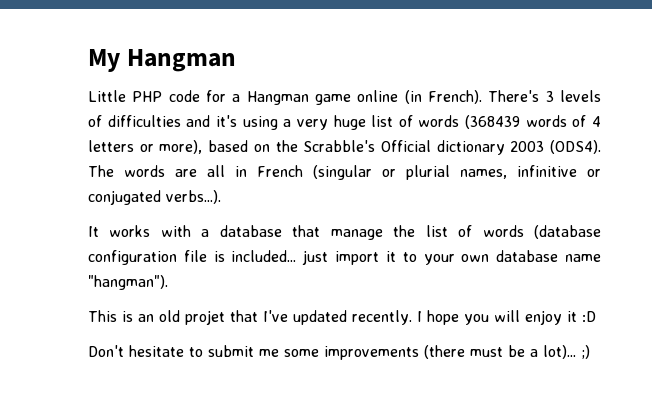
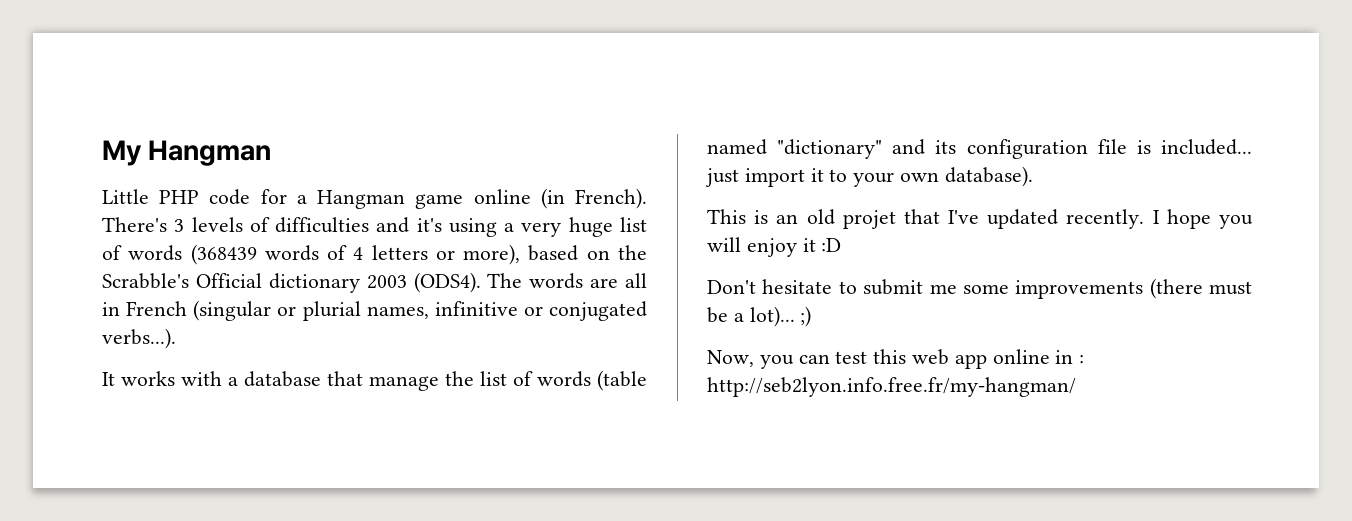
- It works with a database that manage the list of words (database configuration file is included... just import it to your own database name "hangman").
+ It works with a database that manage the list of words (table named "dictionary" and its configuration file is included... just import it to your own database).
+ Now, you can test this web app online in : http://seb2lyon.info.free.fr/my-hangman/

